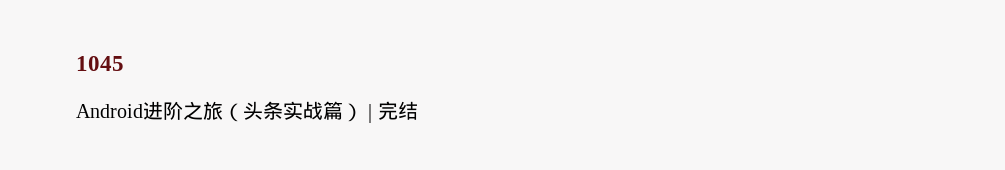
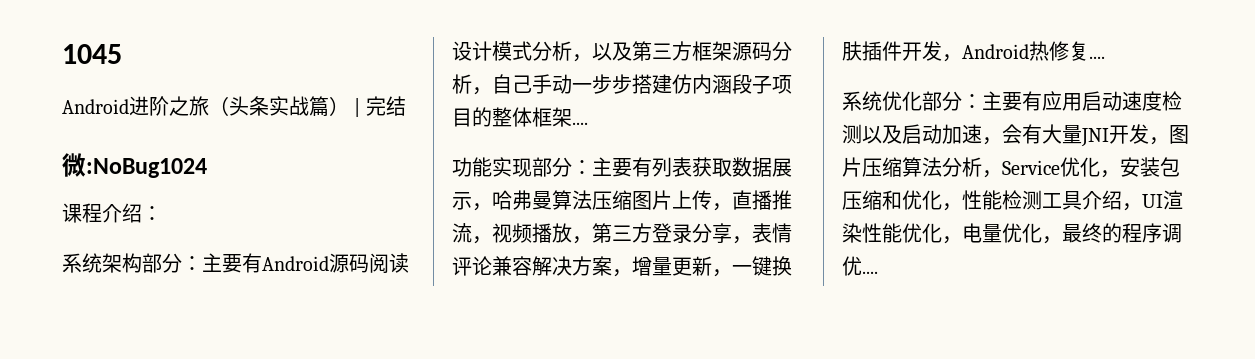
+ 微:NoBug1024
+ 课程介绍：
+ 系统架构部分：主要有Android源码阅读设计模式分析，以及第三方框架源码分析，自己手动一步步搭建仿内涵段子项目的整体框架....
+ 功能实现部分：主要有列表获取数据展示，哈弗曼算法压缩图片上传，直播推流，视频播放，第三方登录分享，表情评论兼容解决方案，增量更新，一键换肤插件开发，Android热修复....
+ 系统优化部分：主要有应用启动速度检测以及启动加速，会有大量JNI开发，图片压缩算法分析，Service优化，安装包压缩和优化，性能检测工具介绍，UI渲染性能优化，电量优化，最终的程序调优....

